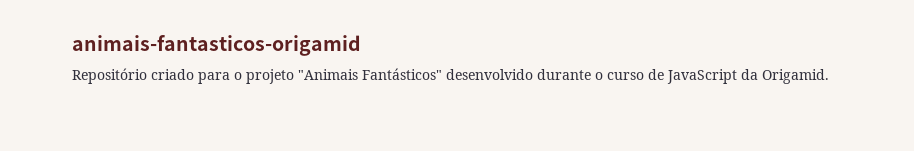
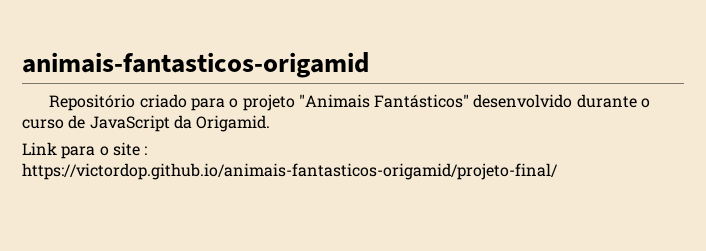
+ Link para o site : https://victordop.github.io/animais-fantasticos-origamid/projeto-final/

